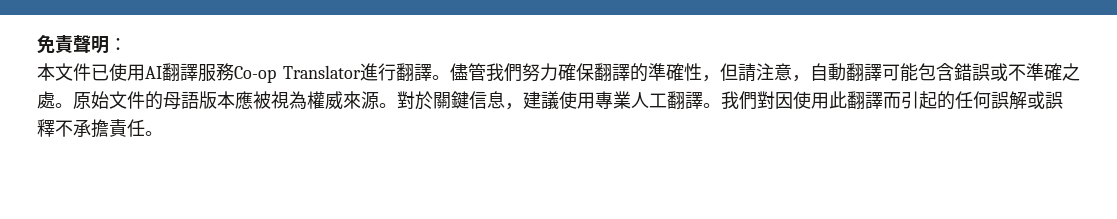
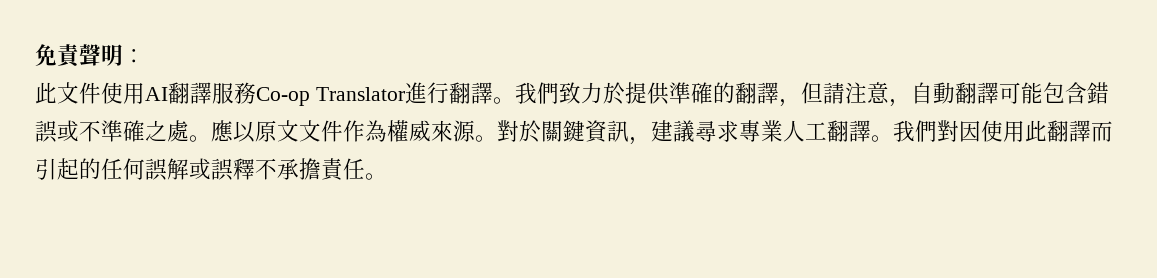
- 本文件已使用AI翻譯服務Co-op Translator進行翻譯。
+ 此文件使用AI翻譯服務Co-op Translator進行翻譯。
- 儘管我們努力確保翻譯的準確性，但請注意，自動翻譯可能包含錯誤或不準確之處。
+ 我們致力於提供準確的翻譯，但請注意，自動翻譯可能包含錯誤或不準確之處。
- 原始文件的母語版本應被視為權威來源。
+ 應以原文文件作為權威來源。
- 對於關鍵信息，建議使用專業人工翻譯。
+ 對於關鍵資訊，建議尋求專業人工翻譯。

